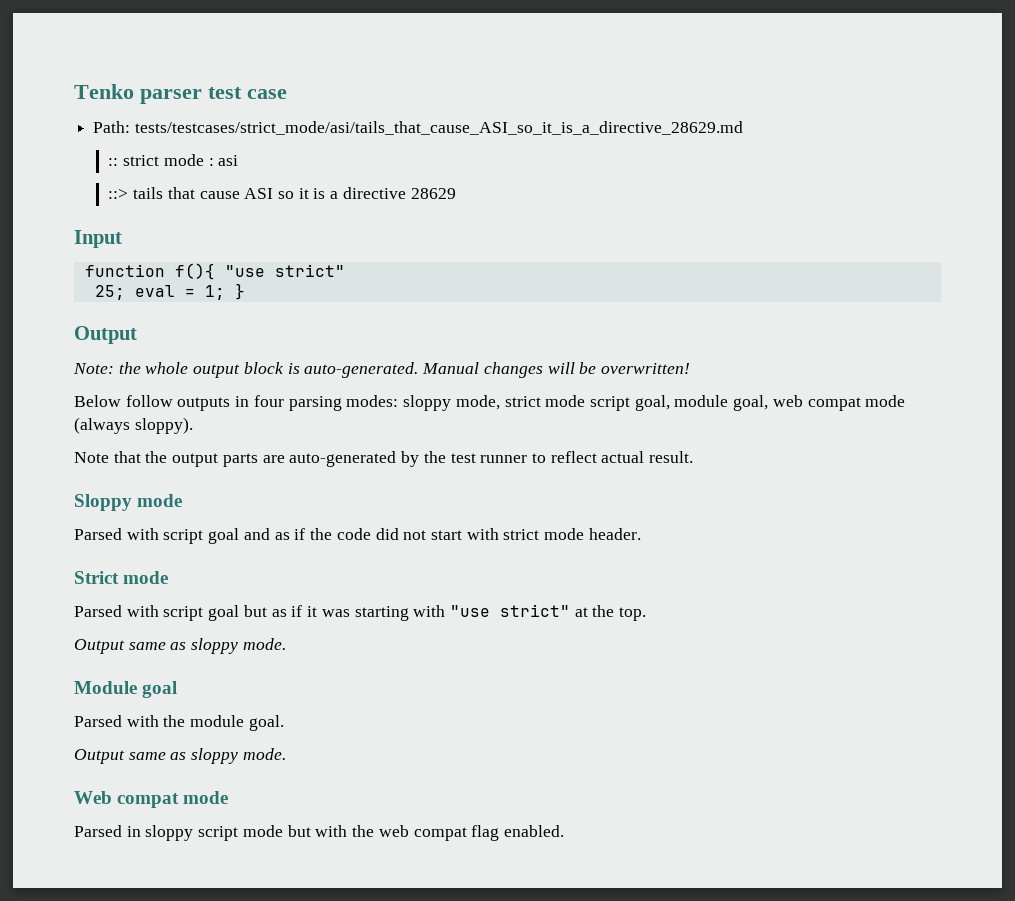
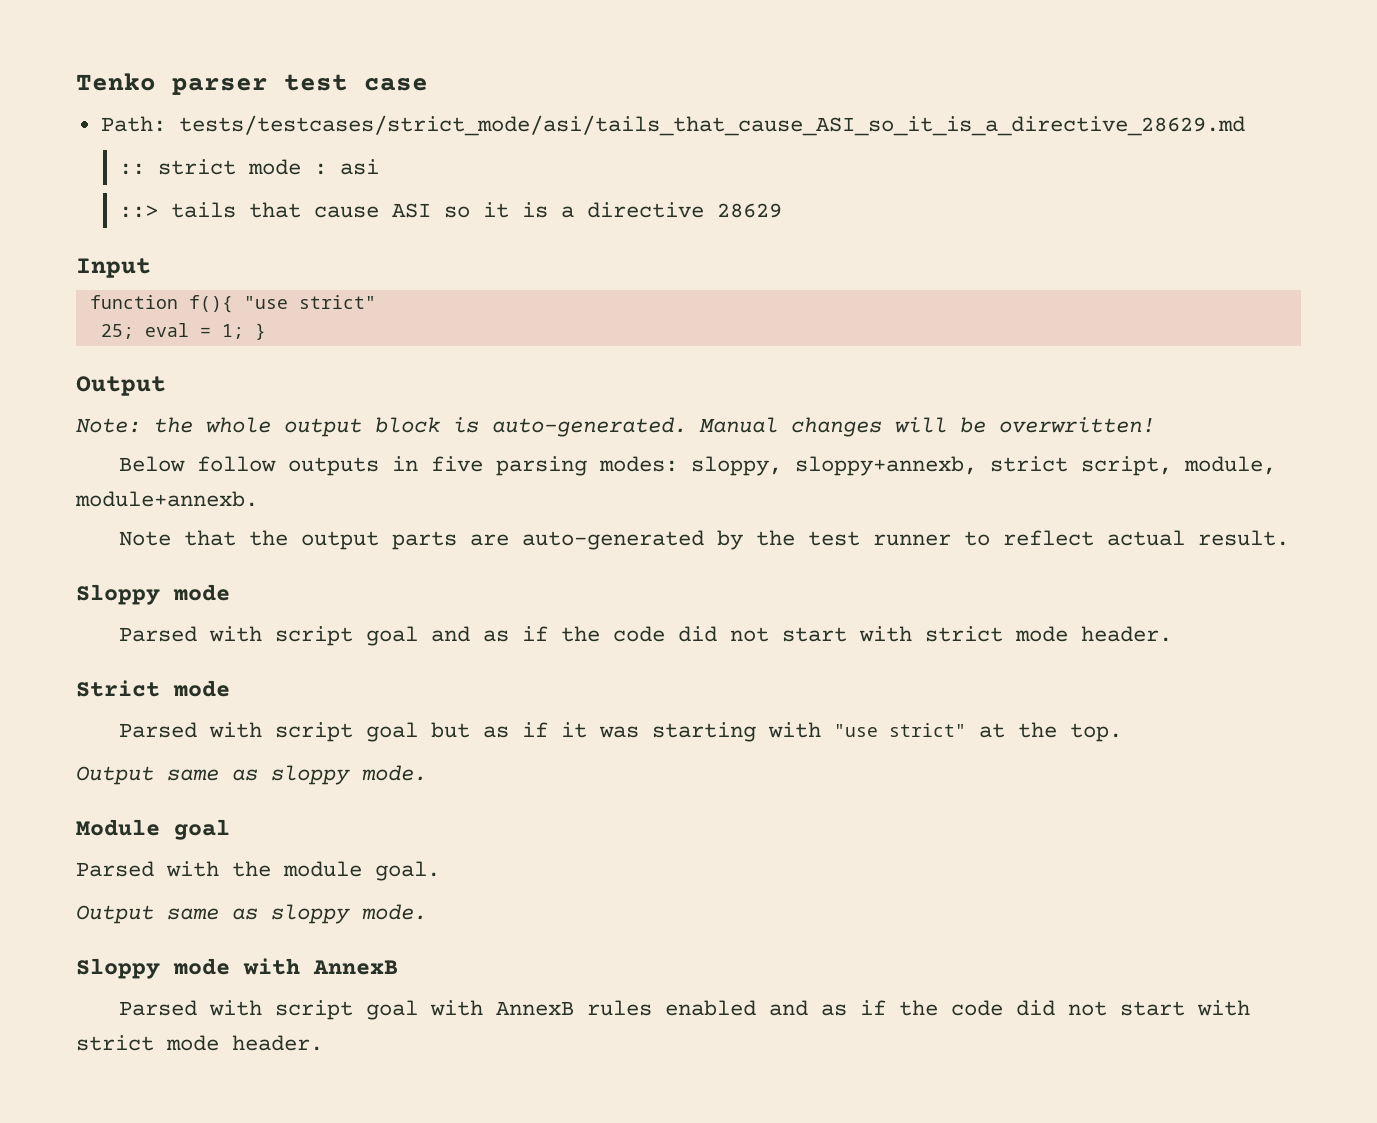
- Below follow outputs in four parsing modes: sloppy mode, strict mode script goal, module goal, web compat mode (always sloppy).
+ Below follow outputs in five parsing modes: sloppy, sloppy+annexb, strict script, module, module+annexb.
- Web compat mode
- Parsed in sloppy script mode but with the web compat flag enabled.
+ Sloppy mode with AnnexB
+ Parsed with script goal with AnnexB rules enabled and as if the code did not start with strict mode header.

